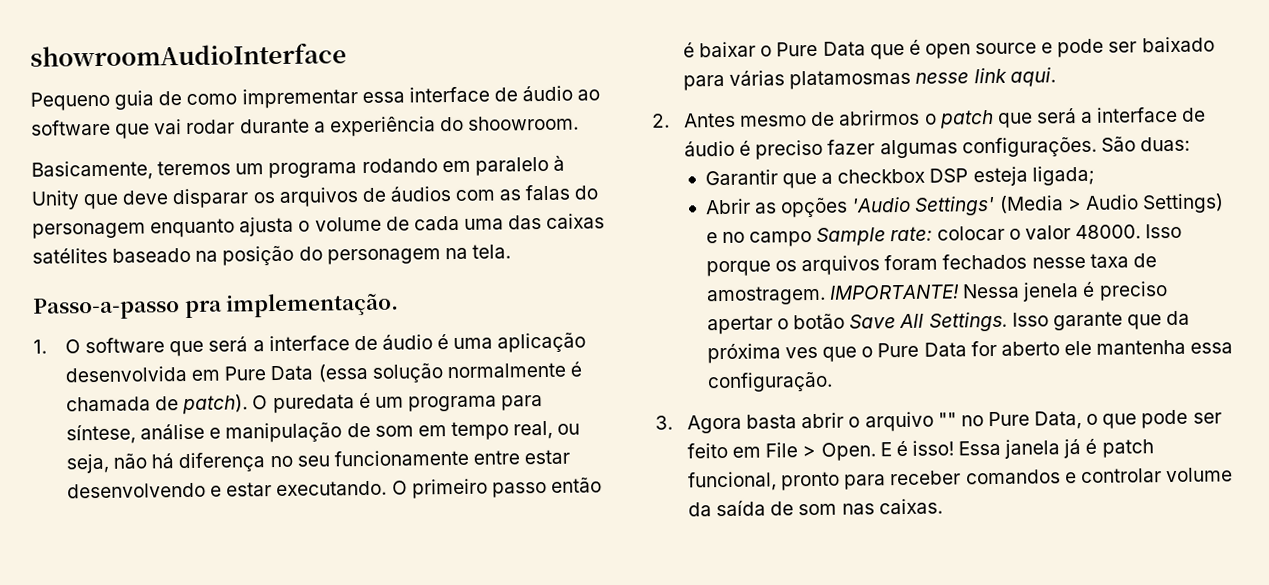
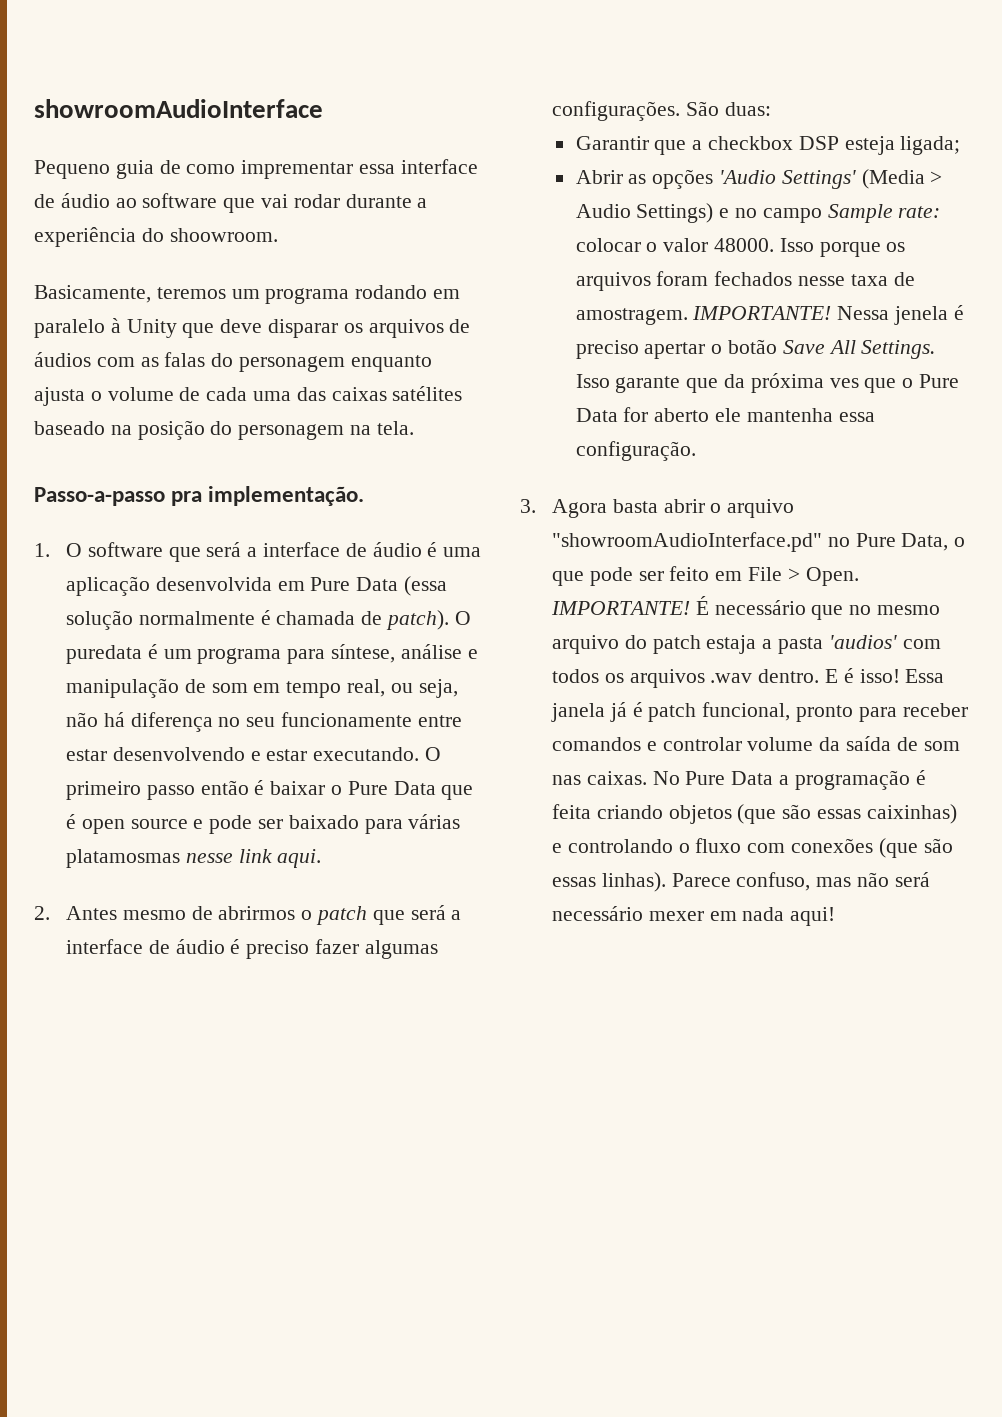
- 3. Agora basta abrir o arquivo "" no Pure Data, o que pode ser feito em File > Open.
+ 3. Agora basta abrir o arquivo "showroomAudioInterface.pd" no Pure Data, o que pode ser feito em File > Open.
+ IMPORTANTE! É necessário que no mesmo arquivo do patch estaja a pasta 'audios' com todos os arquivos .wav dentro.
+ No Pure Data a programação é feita criando objetos (que são essas caixinhas) e controlando o fluxo com conexões (que são essas linhas). Parece confuso, mas não será necessário mexer em nada aqui!

